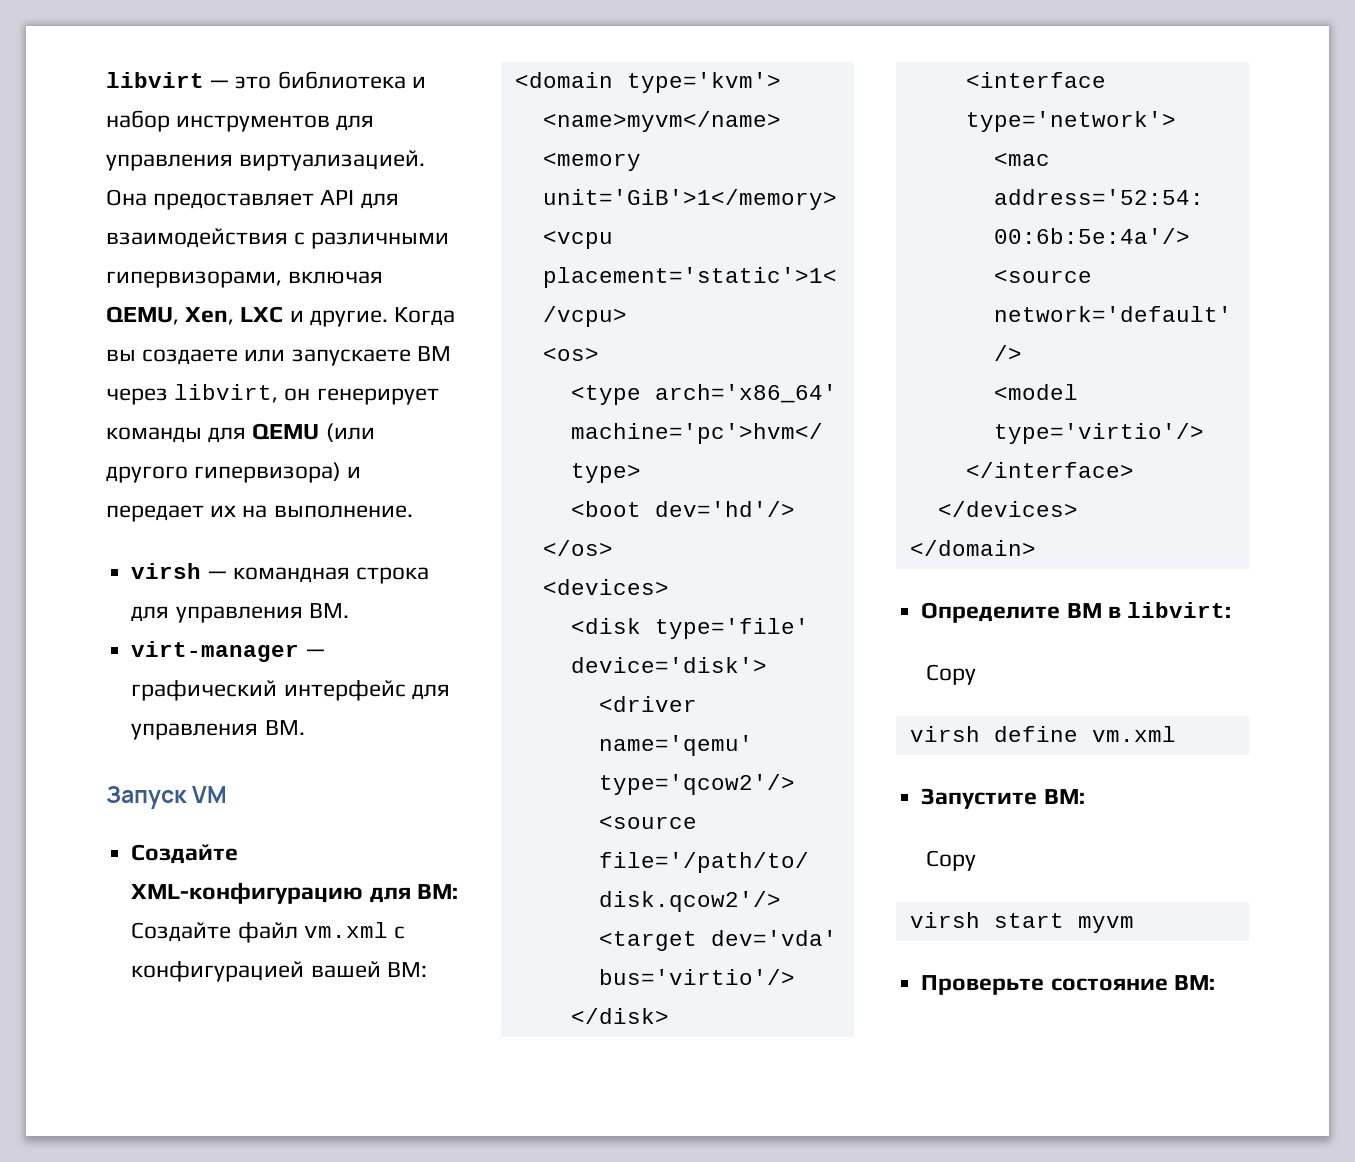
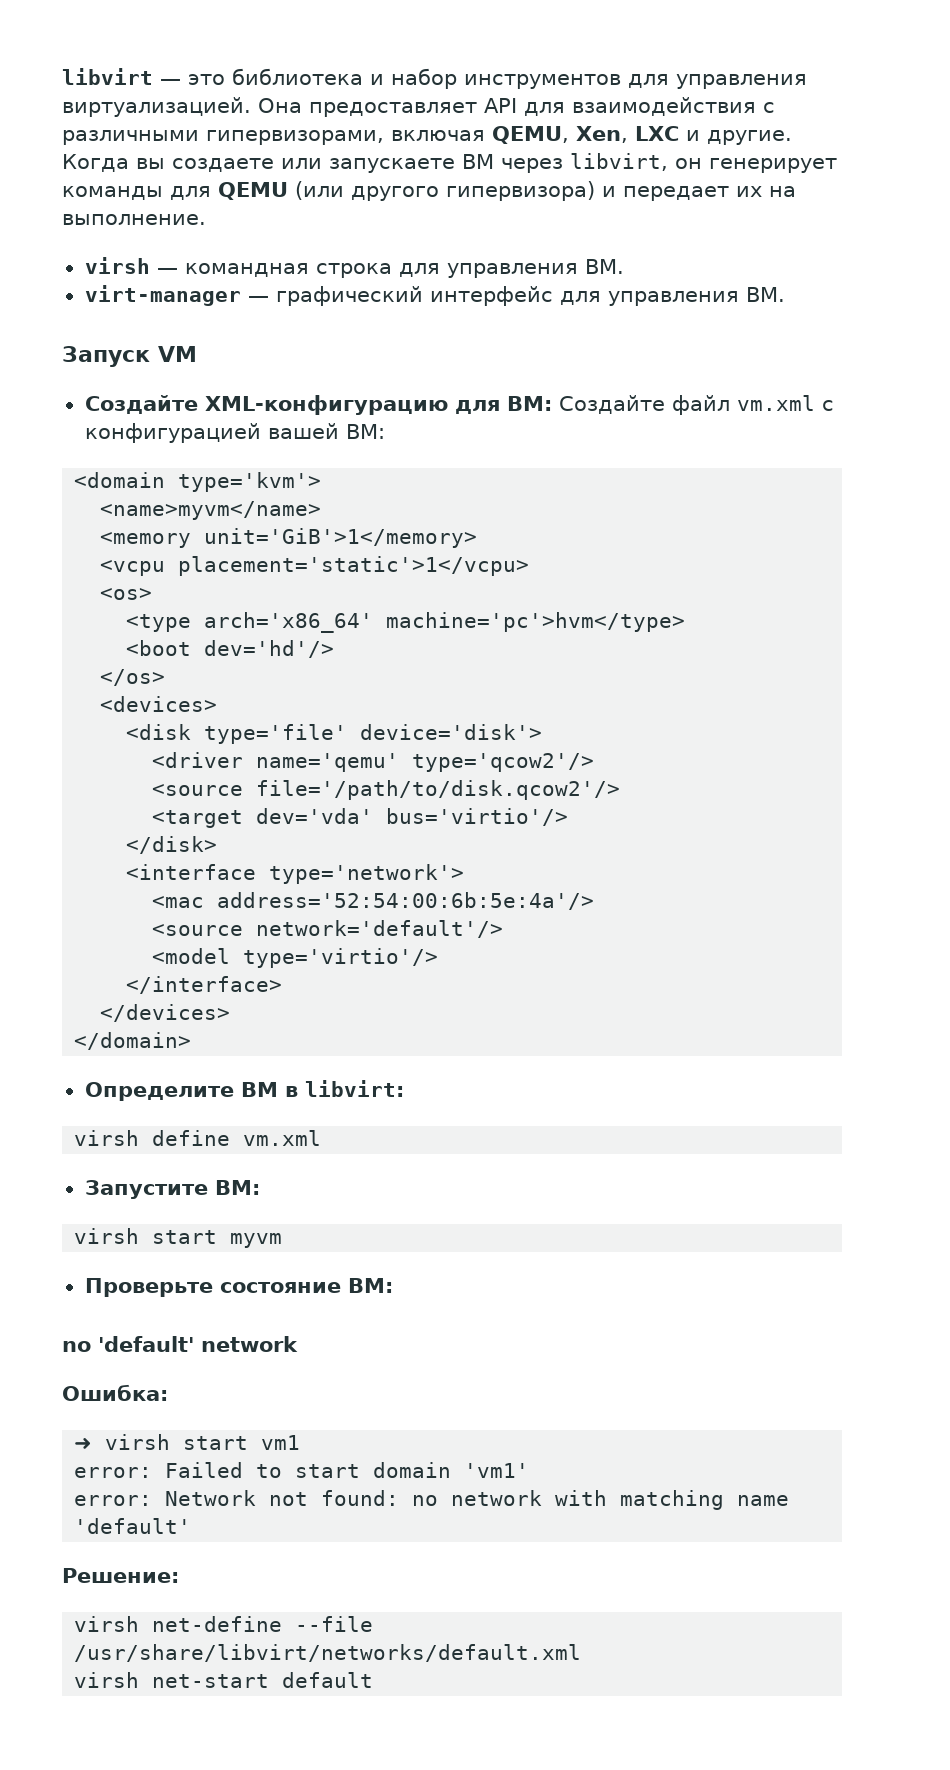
  Определите ВМ в libvirt:
- Copy
  Запустите ВМ:
- Copy
+ no 'default' network
+ Ошибка:
+ ➜ virsh start vm1
+ error: Failed to start domain 'vm1'
+ error: Network not found: no network with matching name 'default'
+ Решение:
+ virsh net-define --file /usr/share/libvirt/networks/default.xml
+ virsh net-start default

